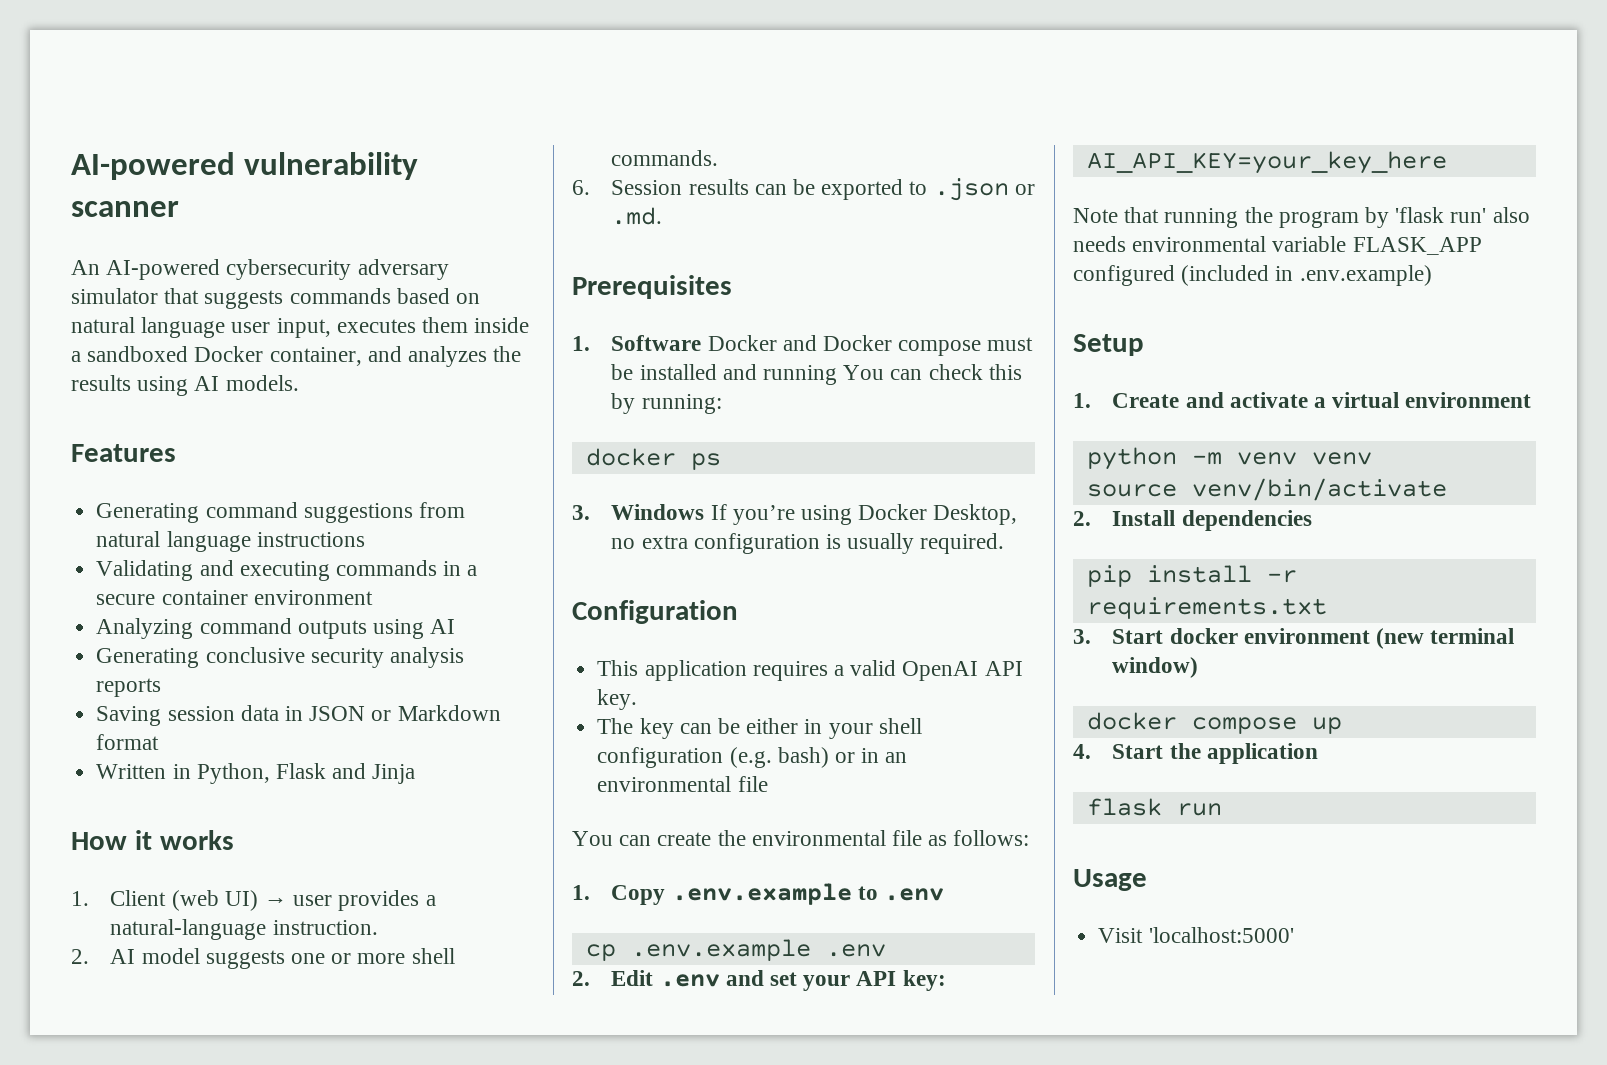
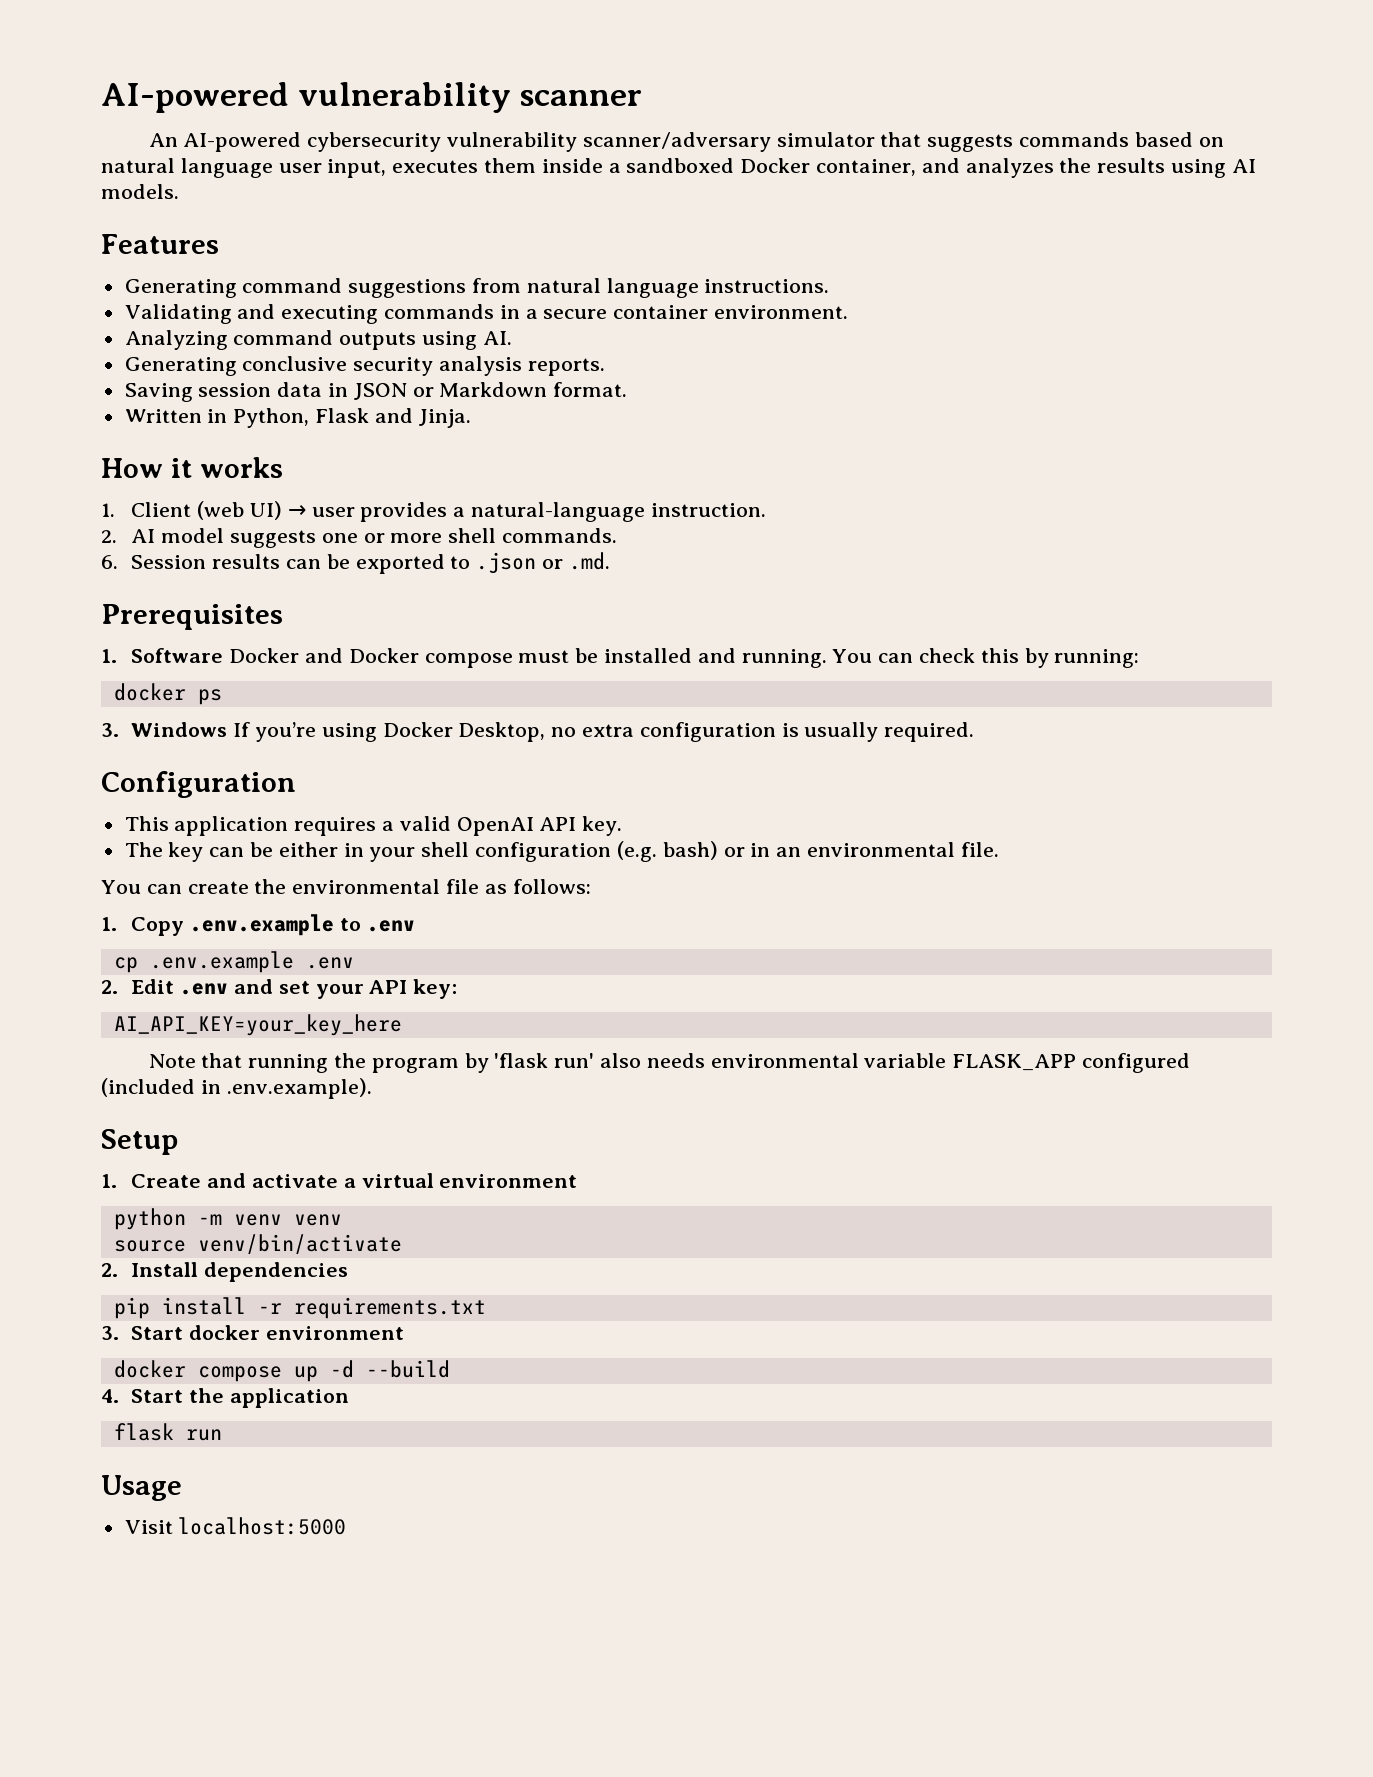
- An AI-powered cybersecurity adversary simulator that suggests commands based on natural language user input, executes them inside a sandboxed Docker container, and analyzes the results using AI models.
+ An AI-powered cybersecurity vulnerability scanner/adversary simulator that suggests commands based on natural language user input, executes them inside a sandboxed Docker container, and analyzes the results using AI models.
- Generating command suggestions from natural language instructions
+ Generating command suggestions from natural language instructions.
- Validating and executing commands in a secure container environment
+ Validating and executing commands in a secure container environment.
- Analyzing command outputs using AI
+ Analyzing command outputs using AI.
- Generating conclusive security analysis reports
+ Generating conclusive security analysis reports.
- Saving session data in JSON or Markdown format
+ Saving session data in JSON or Markdown format.
- Written in Python, Flask and Jinja
+ Written in Python, Flask and Jinja.
- 1. Software Docker and Docker compose must be installed and running You can check this by running:
+ 1. Software Docker and Docker compose must be installed and running. You can check this by running:
- The key can be either in your shell configuration (e.g. bash) or in an environmental file
+ The key can be either in your shell configuration (e.g. bash) or in an environmental file.
- Note that running the program by 'flask run' also needs environmental variable FLASK_APP configured (included in .env.example)
+ Note that running the program by 'flask run' also needs environmental variable FLASK_APP configured (included in .env.example).
- 3. Start docker environment (new terminal window)
+ 3. Start docker environment
- docker compose up
+ docker compose up -d --build
- Visit 'localhost:5000'
+ Visit localhost:5000

